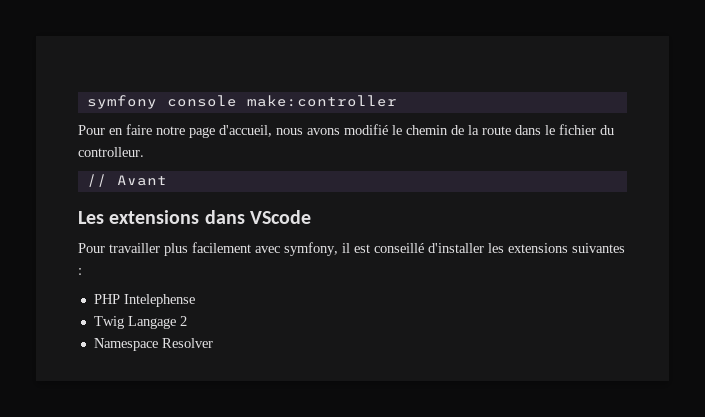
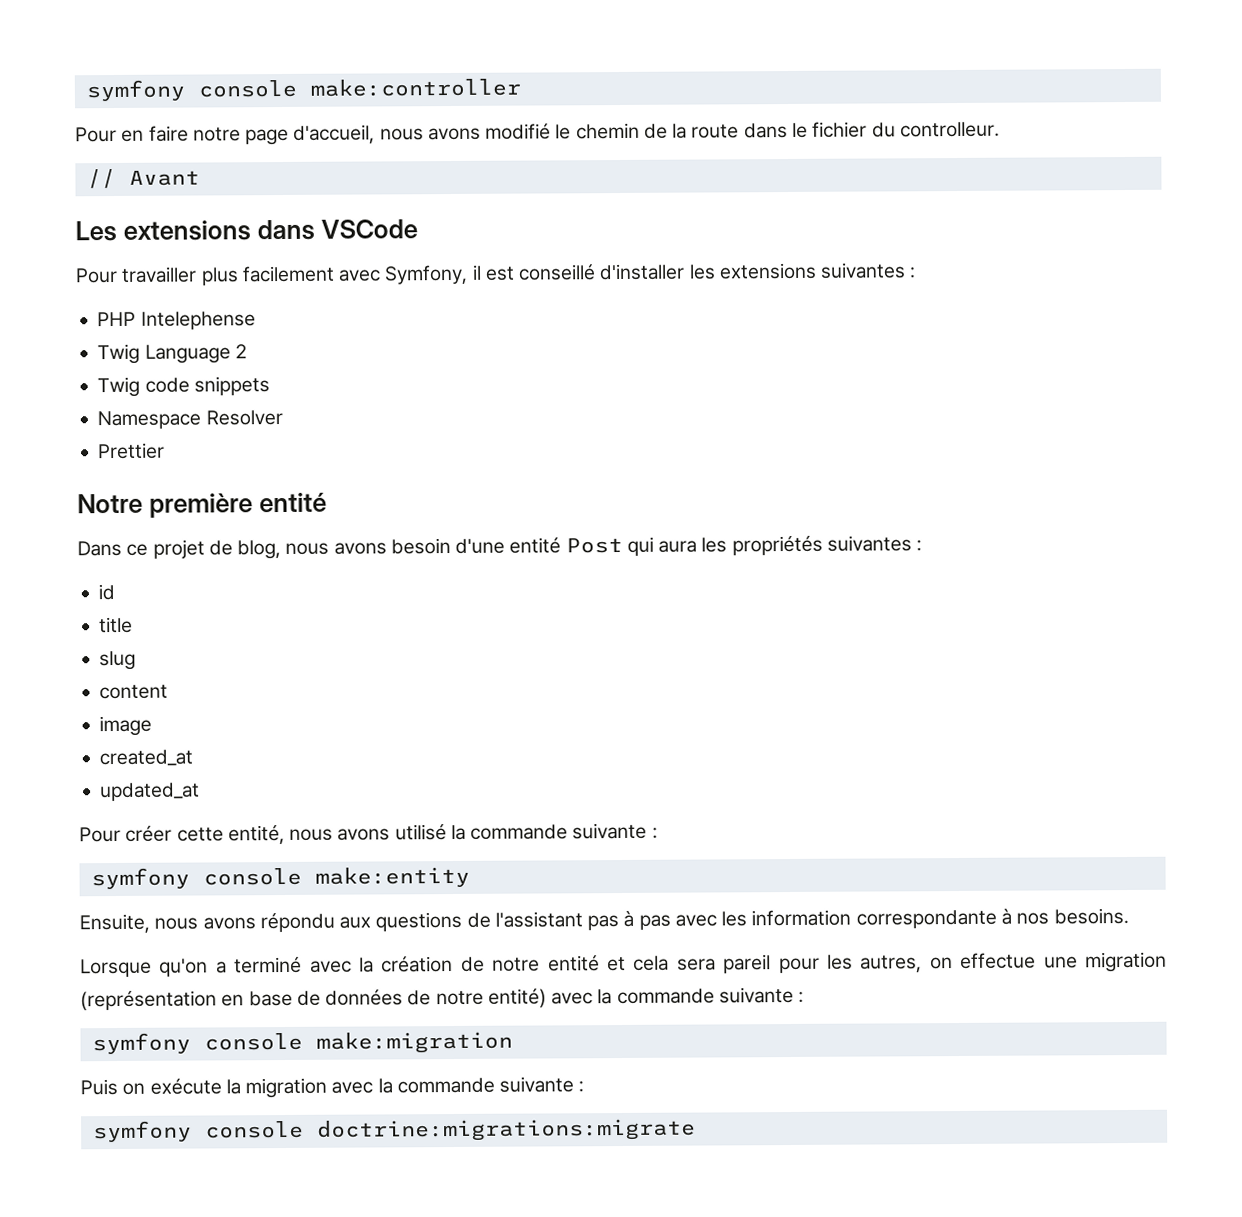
- Les extensions dans VScode
+ Les extensions dans VSCode
- Pour travailler plus facilement avec symfony, il est conseillé d'installer les extensions suivantes :
+ Pour travailler plus facilement avec Symfony, il est conseillé d'installer les extensions suivantes :
- Twig Langage 2
+ Twig Language 2
+ Twig code snippets
+ Prettier
+ Notre première entité
+ Dans ce projet de blog, nous avons besoin d'une entité Post qui aura les propriétés suivantes :
+ id
+ title
+ slug
+ content
+ image
+ created_at
+ updated_at
+ Pour créer cette entité, nous avons utilisé la commande suivante :
+ symfony console make:entity
+ Ensuite, nous avons répondu aux questions de l'assistant pas à pas avec les information correspondante à nos besoins.
+ Lorsque qu'on a terminé avec la création de notre entité et cela sera pareil pour les autres, on effectue une migration (représentation en base de données de notre entité) avec la commande suivante :
+ symfony console make:migration
+ Puis on exécute la migration avec la commande suivante :
+ symfony console doctrine:migrations:migrate

